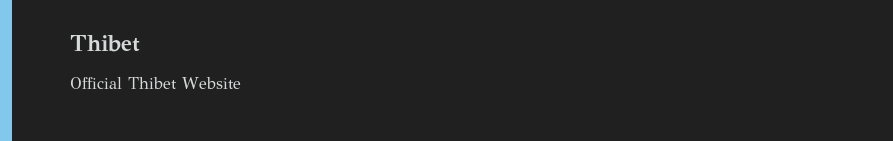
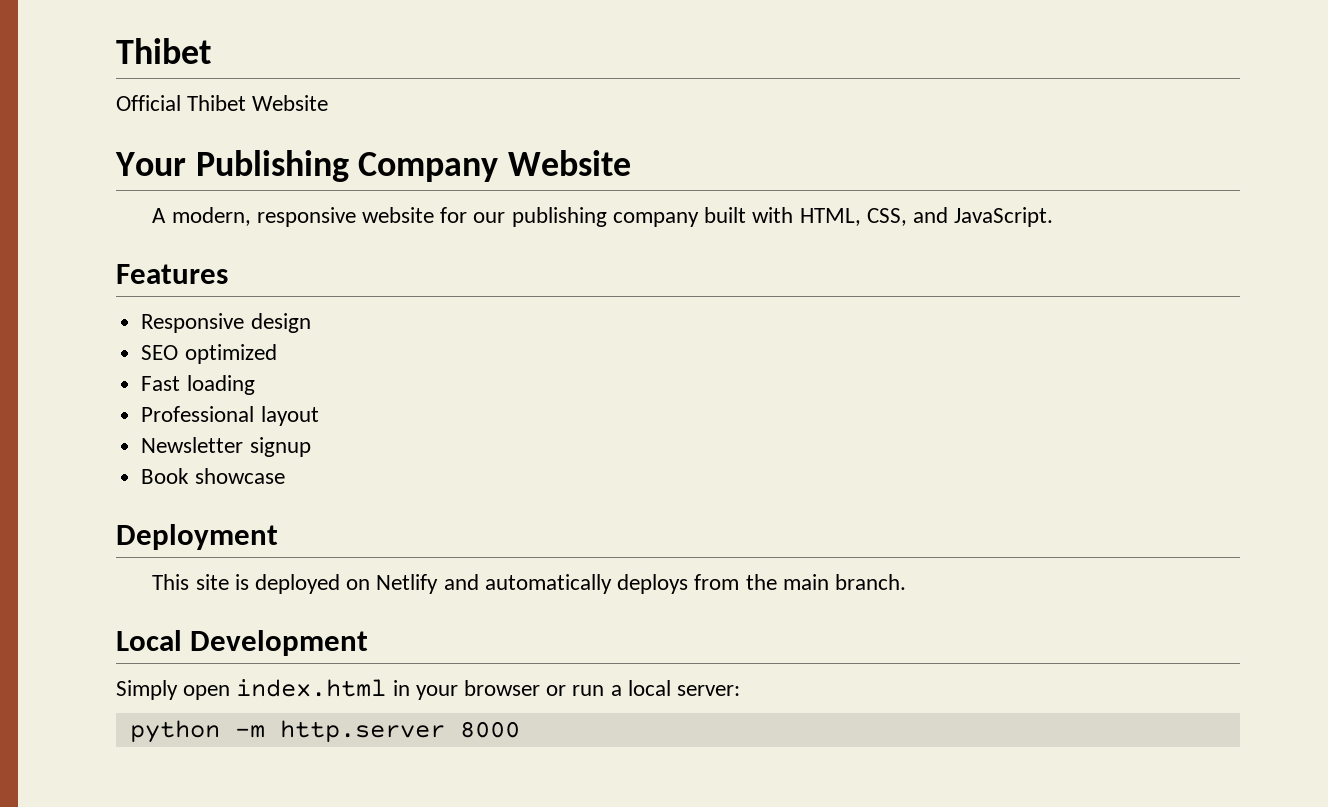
+ Your Publishing Company Website
+ A modern, responsive website for our publishing company built with HTML, CSS, and JavaScript.
+ Features
+ Responsive design
+ SEO optimized
+ Fast loading
+ Professional layout
+ Newsletter signup
+ Book showcase
+ Deployment
+ This site is deployed on Netlify and automatically deploys from the main branch.
+ Local Development
+ Simply open index.html in your browser or run a local server:
+ python -m http.server 8000

